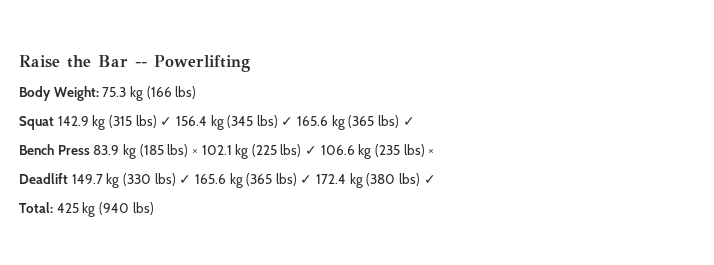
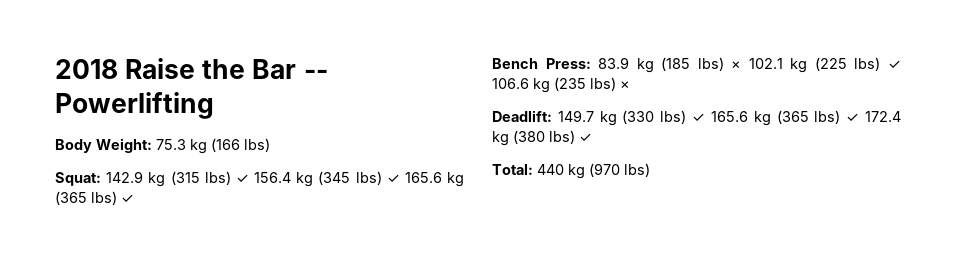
- Raise the Bar -- Powerlifting
+ 2018 Raise the Bar -- Powerlifting
- Squat 142.9 kg (315 lbs) ✓ 156.4 kg (345 lbs) ✓ 165.6 kg (365 lbs) ✓
+ Squat: 142.9 kg (315 lbs) ✓ 156.4 kg (345 lbs) ✓ 165.6 kg (365 lbs) ✓
- Bench Press 83.9 kg (185 lbs) × 102.1 kg (225 lbs) ✓ 106.6 kg (235 lbs) ×
+ Bench Press: 83.9 kg (185 lbs) × 102.1 kg (225 lbs) ✓ 106.6 kg (235 lbs) ×
- Deadlift 149.7 kg (330 lbs) ✓ 165.6 kg (365 lbs) ✓ 172.4 kg (380 lbs) ✓
+ Deadlift: 149.7 kg (330 lbs) ✓ 165.6 kg (365 lbs) ✓ 172.4 kg (380 lbs) ✓
- Total: 425 kg (940 lbs)
+ Total: 440 kg (970 lbs)

